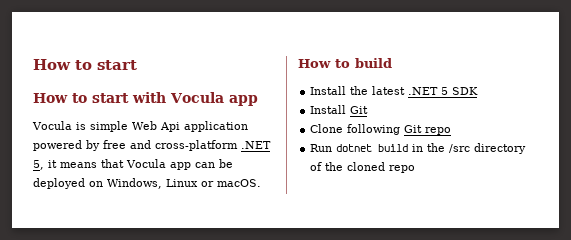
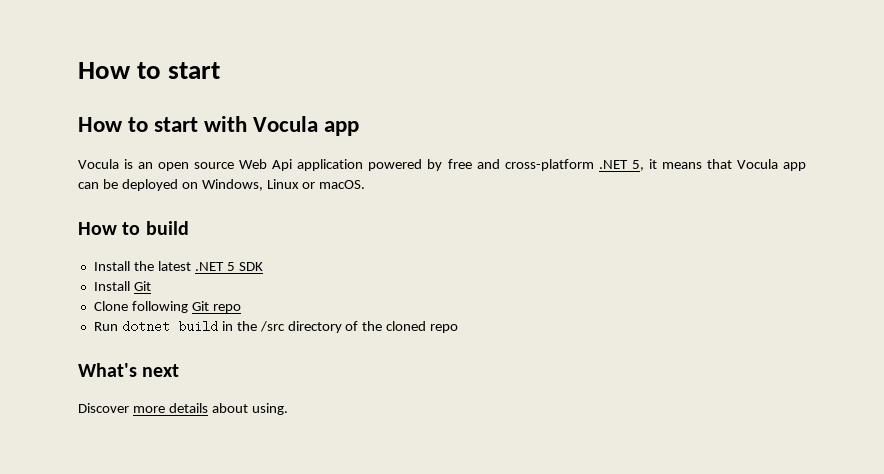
- Vocula is simple Web Api application powered by free and cross-platform .NET 5, it means that Vocula app can be deployed on Windows, Linux or macOS.
+ Vocula is an open source Web Api application powered by free and cross-platform .NET 5, it means that Vocula app can be deployed on Windows, Linux or macOS.
+ What's next
+ Discover more details about using.

